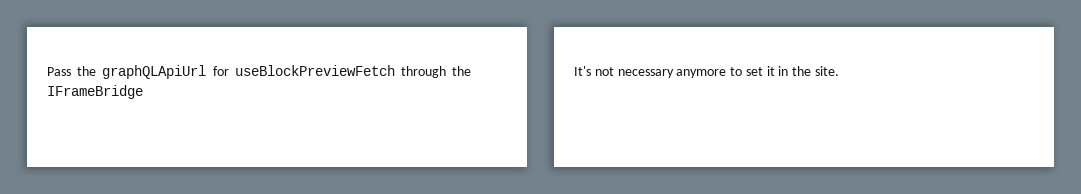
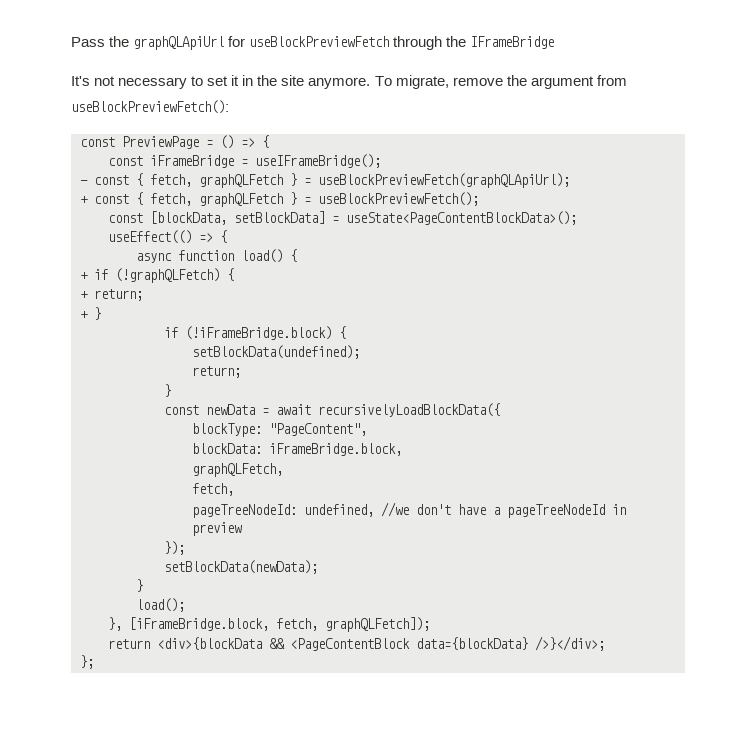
- It's not necessary anymore to set it in the site.
+ It's not necessary to set it in the site anymore. To migrate, remove the argument from useBlockPreviewFetch():
+ const PreviewPage = () => {
+ const iFrameBridge = useIFrameBridge();
+ - const { fetch, graphQLFetch } = useBlockPreviewFetch(graphQLApiUrl);
+ + const { fetch, graphQLFetch } = useBlockPreviewFetch();
+ const [blockData, setBlockData] = useState<PageContentBlockData>();
+ useEffect(() => {
+ async function load() {
+ + if (!graphQLFetch) {
+ + return;
+ + }
+ if (!iFrameBridge.block) {
+ setBlockData(undefined);
+ return;
+ }
+ const newData = await recursivelyLoadBlockData({
+ blockType: "PageContent",
+ blockData: iFrameBridge.block,
+ graphQLFetch,
+ fetch,
+ pageTreeNodeId: undefined, //we don't have a pageTreeNodeId in preview
+ });
+ setBlockData(newData);
+ }
+ load();
+ }, [iFrameBridge.block, fetch, graphQLFetch]);
+ return <div>{blockData && <PageContentBlock data={blockData} />}</div>;
+ };

